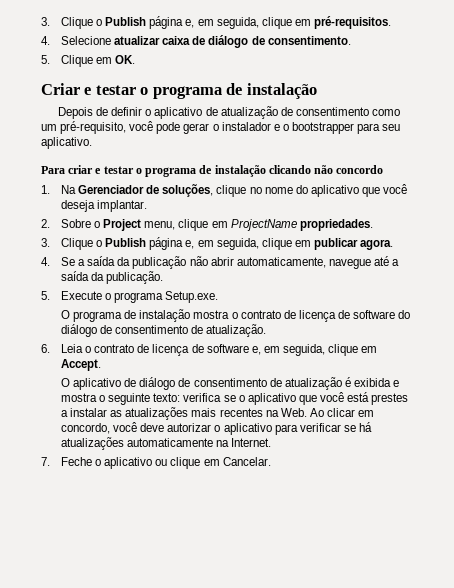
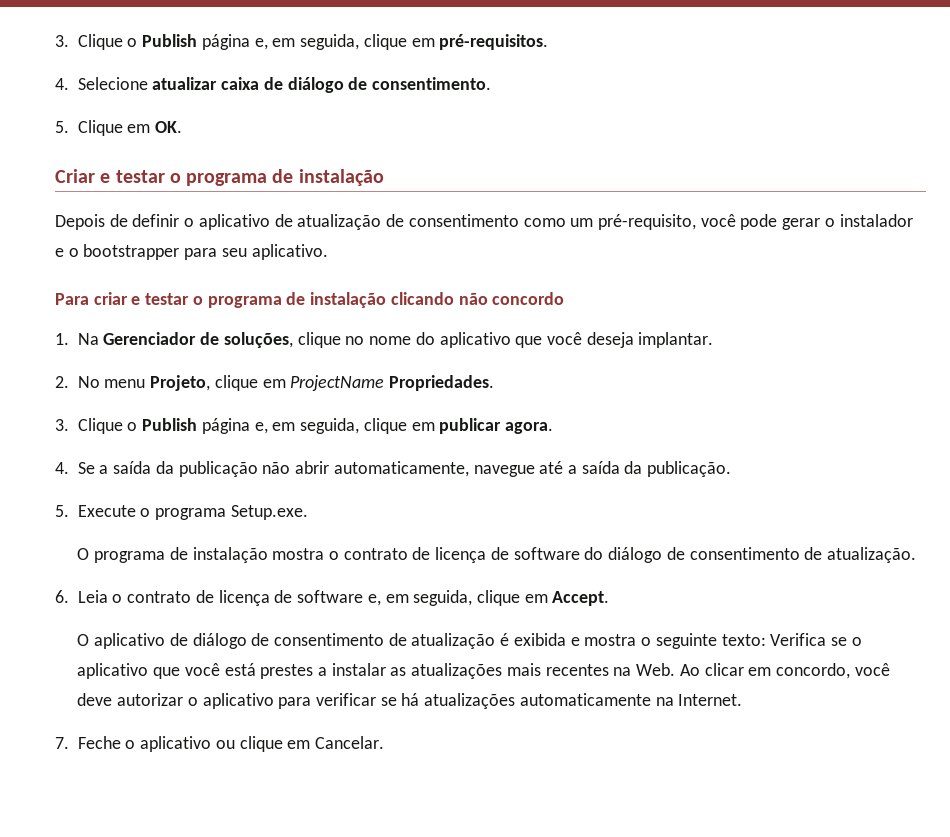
- 2. Sobre o Project menu, clique em ProjectName propriedades.
+ 2. No menu Projeto, clique em ProjectName Propriedades.
- O aplicativo de diálogo de consentimento de atualização é exibida e mostra o seguinte texto: verifica se o aplicativo que você está prestes a instalar as atualizações mais recentes na Web. Ao clicar em concordo, você deve autorizar o aplicativo para verificar se há atualizações automaticamente na Internet.
+ O aplicativo de diálogo de consentimento de atualização é exibida e mostra o seguinte texto: Verifica se o aplicativo que você está prestes a instalar as atualizações mais recentes na Web. Ao clicar em concordo, você deve autorizar o aplicativo para verificar se há atualizações automaticamente na Internet.

